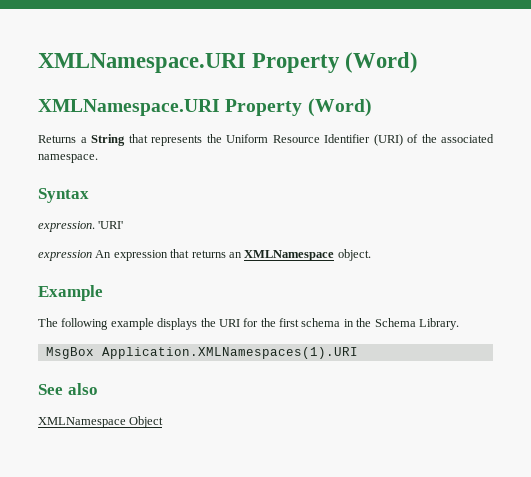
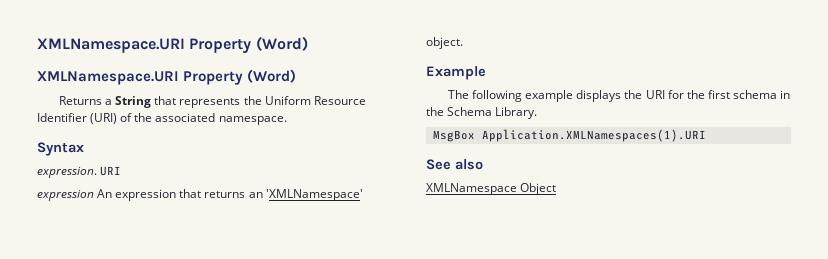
- expression. 'URI'
+ expression. URI
- expression An expression that returns an XMLNamespace object.
+ expression An expression that returns an 'XMLNamespace' object.

